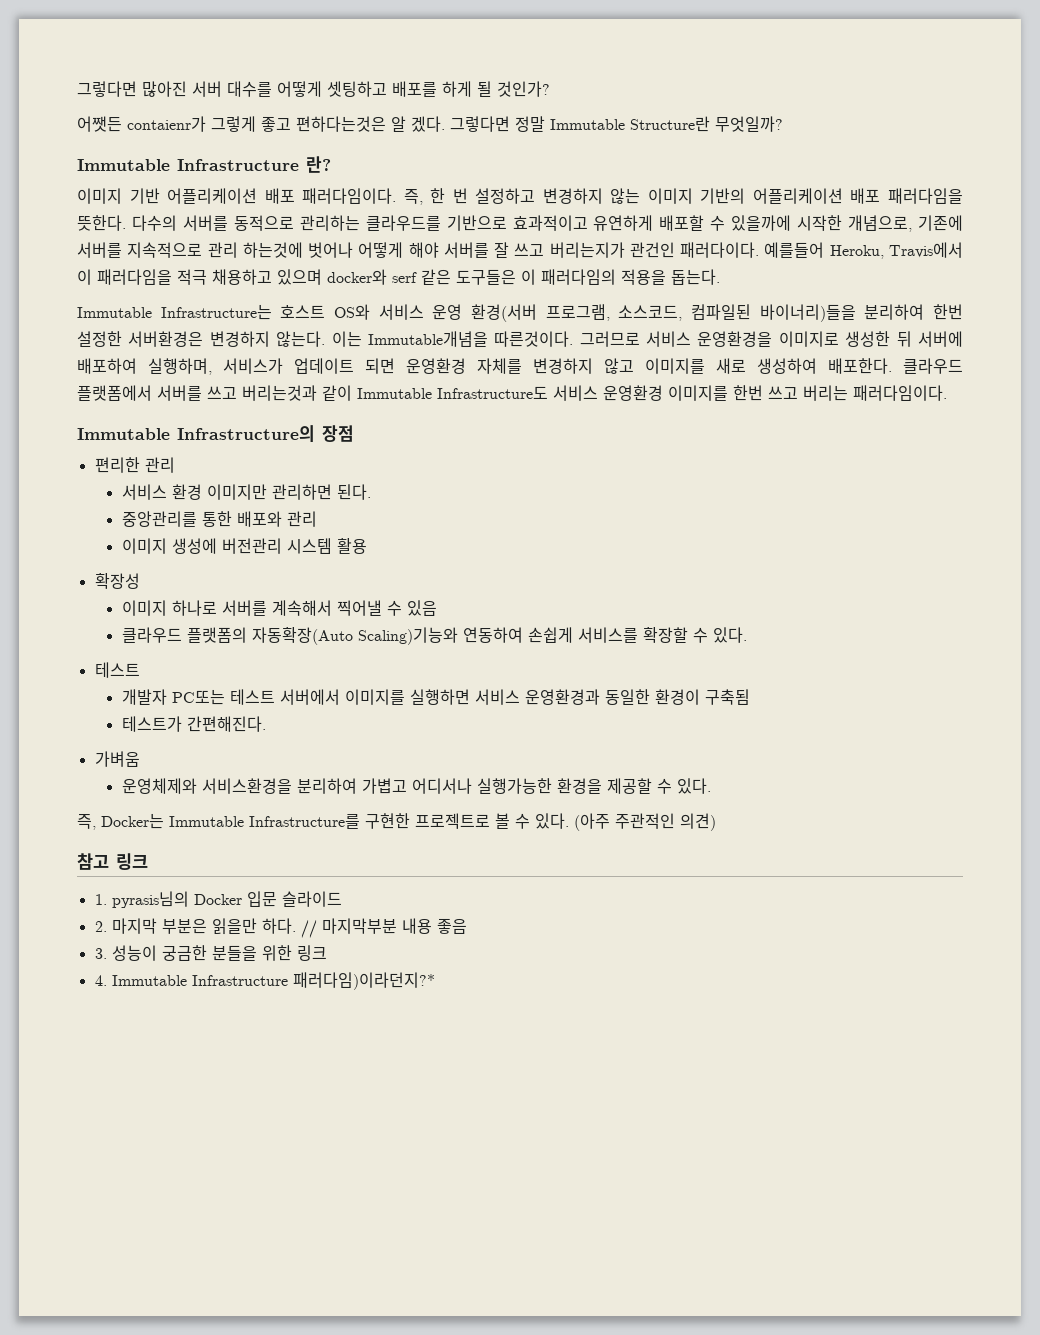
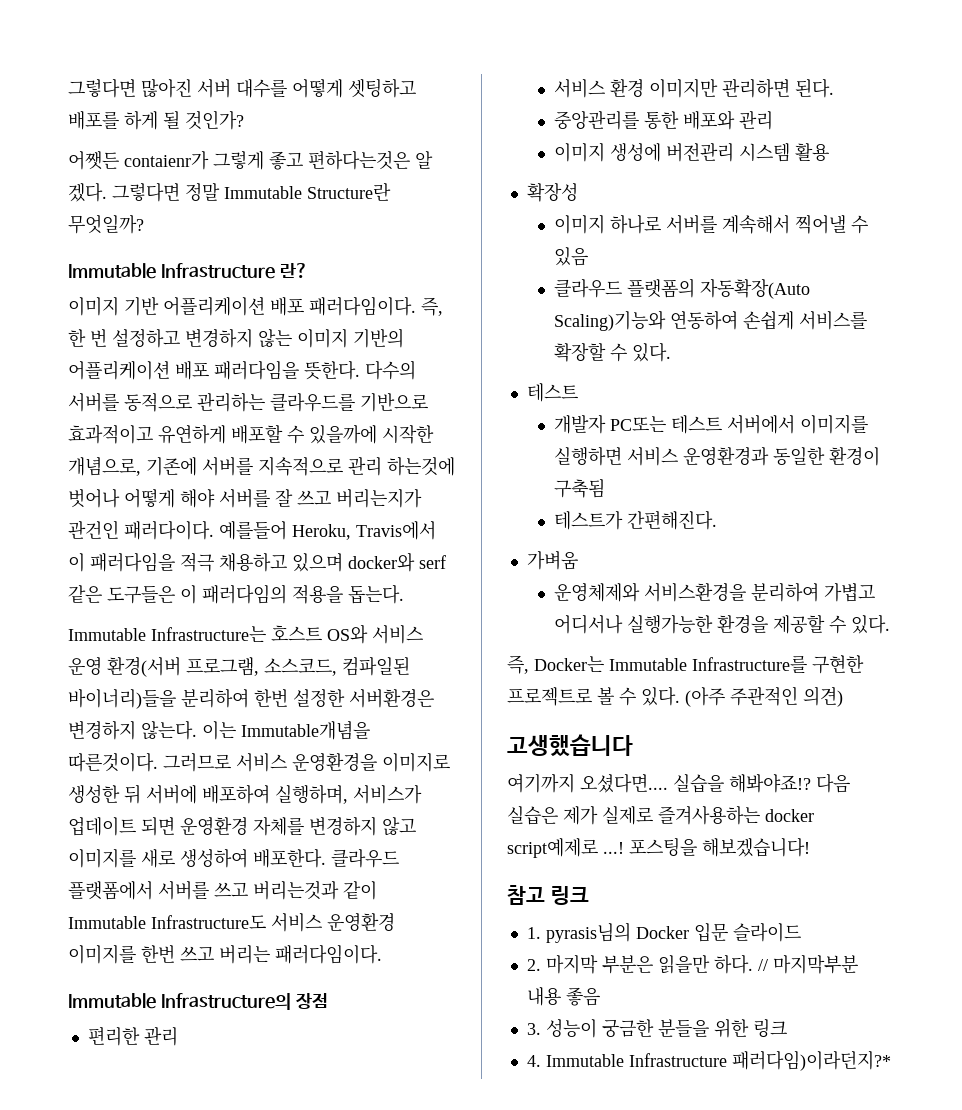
+ 고생했습니다
+ 여기까지 오셨다면.... 실습을 해봐야죠!? 다음 실습은 제가 실제로 즐겨사용하는 docker script예제로 ...! 포스팅을 해보겠습니다!

